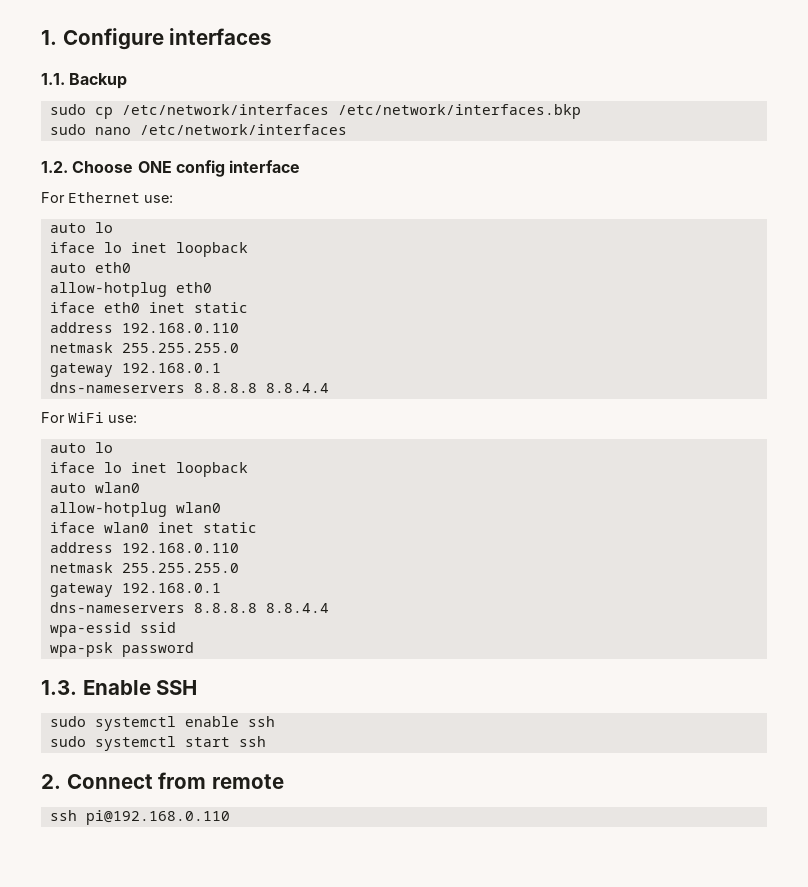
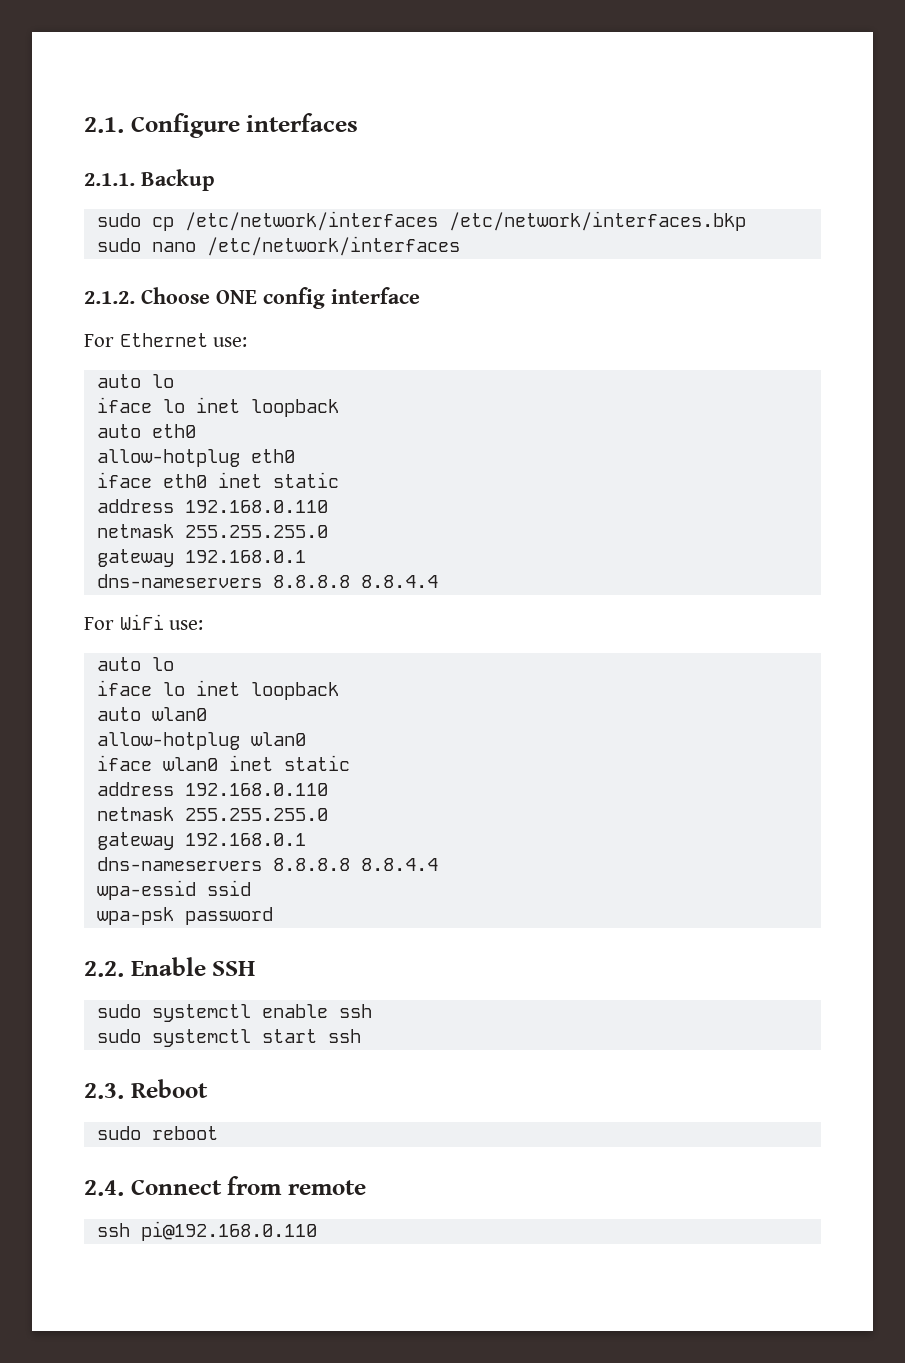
- 1. Configure interfaces
+ 2.1. Configure interfaces
- 1.1. Backup
+ 2.1.1. Backup
- 1.2. Choose ONE config interface
+ 2.1.2. Choose ONE config interface
- 1.3. Enable SSH
+ 2.2. Enable SSH
- 2. Connect from remote
+ 2.3. Reboot
+ sudo reboot
+ 2.4. Connect from remote

